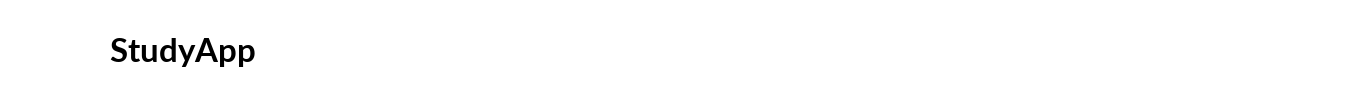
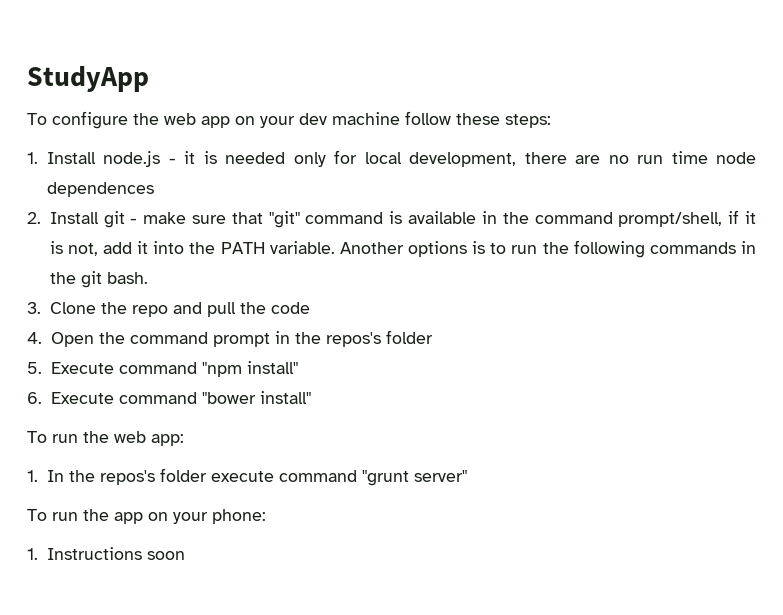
+ To configure the web app on your dev machine follow these steps:
+ 1. Install node.js - it is needed only for local development, there are no run time node dependences
+ 2. Install git - make sure that "git" command is available in the command prompt/shell, if it is not, add it into the PATH variable. Another options is to run the following commands in the git bash.
+ 3. Clone the repo and pull the code
+ 4. Open the command prompt in the repos's folder
+ 5. Execute command "npm install"
+ 6. Execute command "bower install"
+ To run the web app:
+ 1. In the repos's folder execute command "grunt server"
+ To run the app on your phone:
+ 1. Instructions soon

